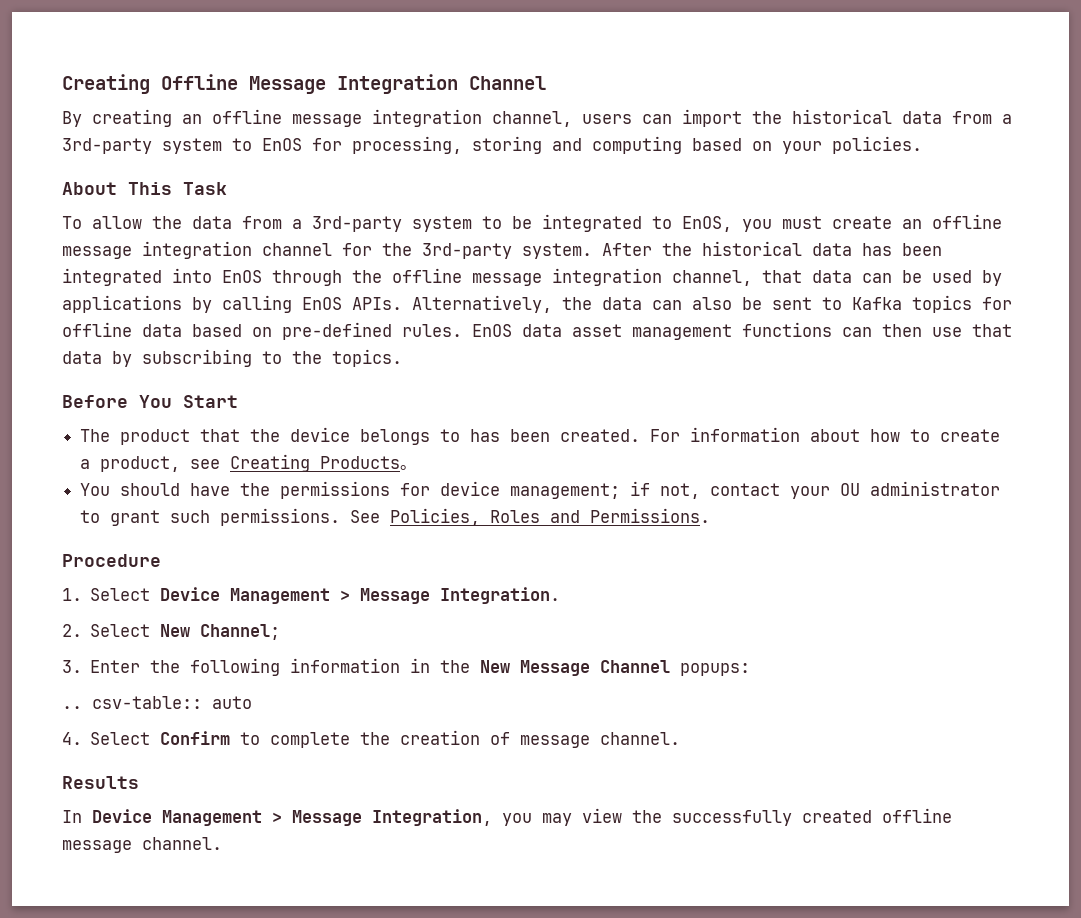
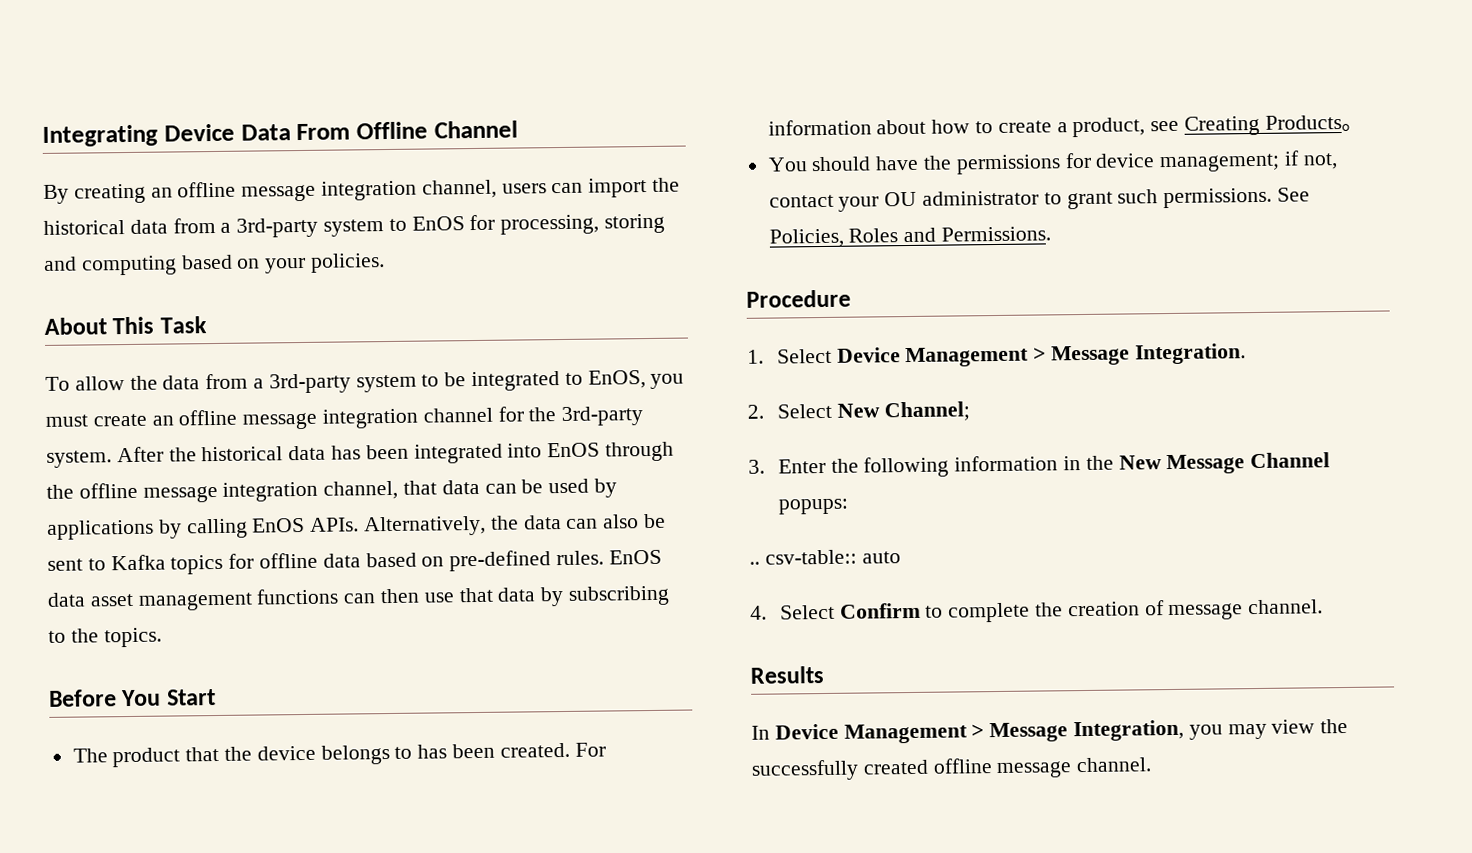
- Creating Offline Message Integration Channel
+ Integrating Device Data From Offline Channel

